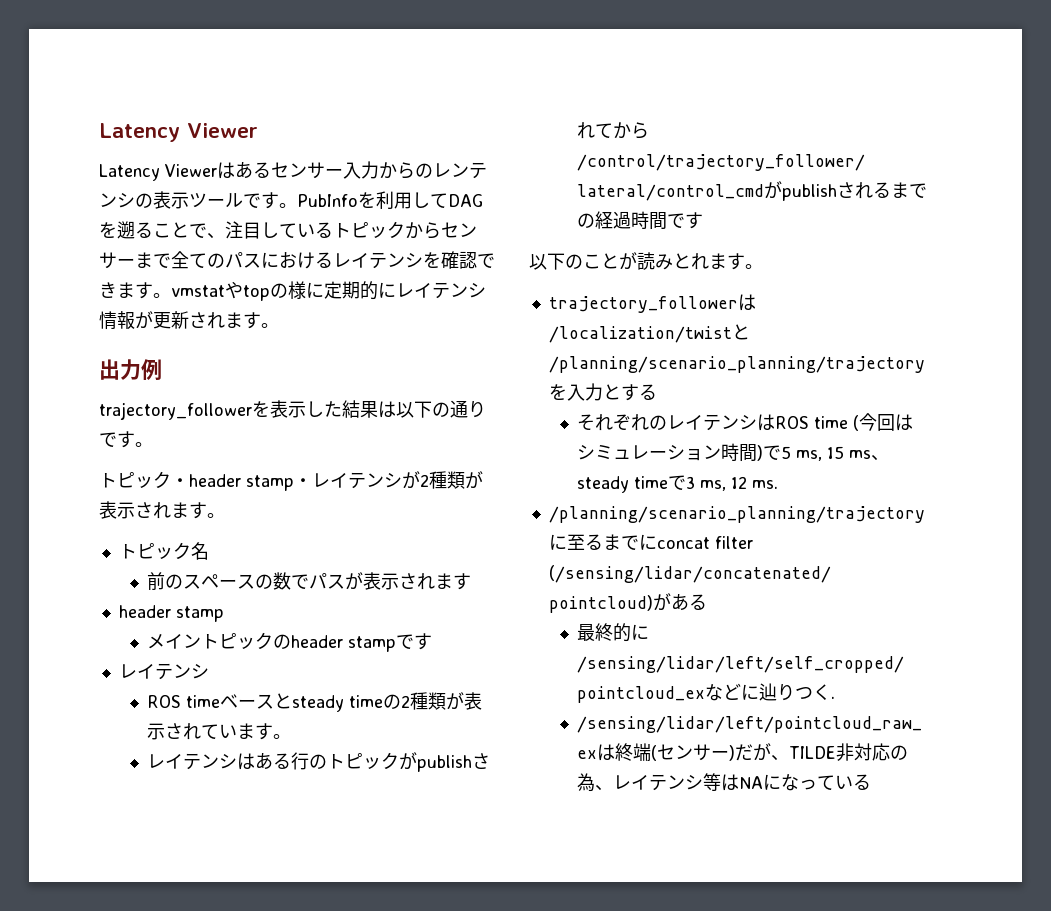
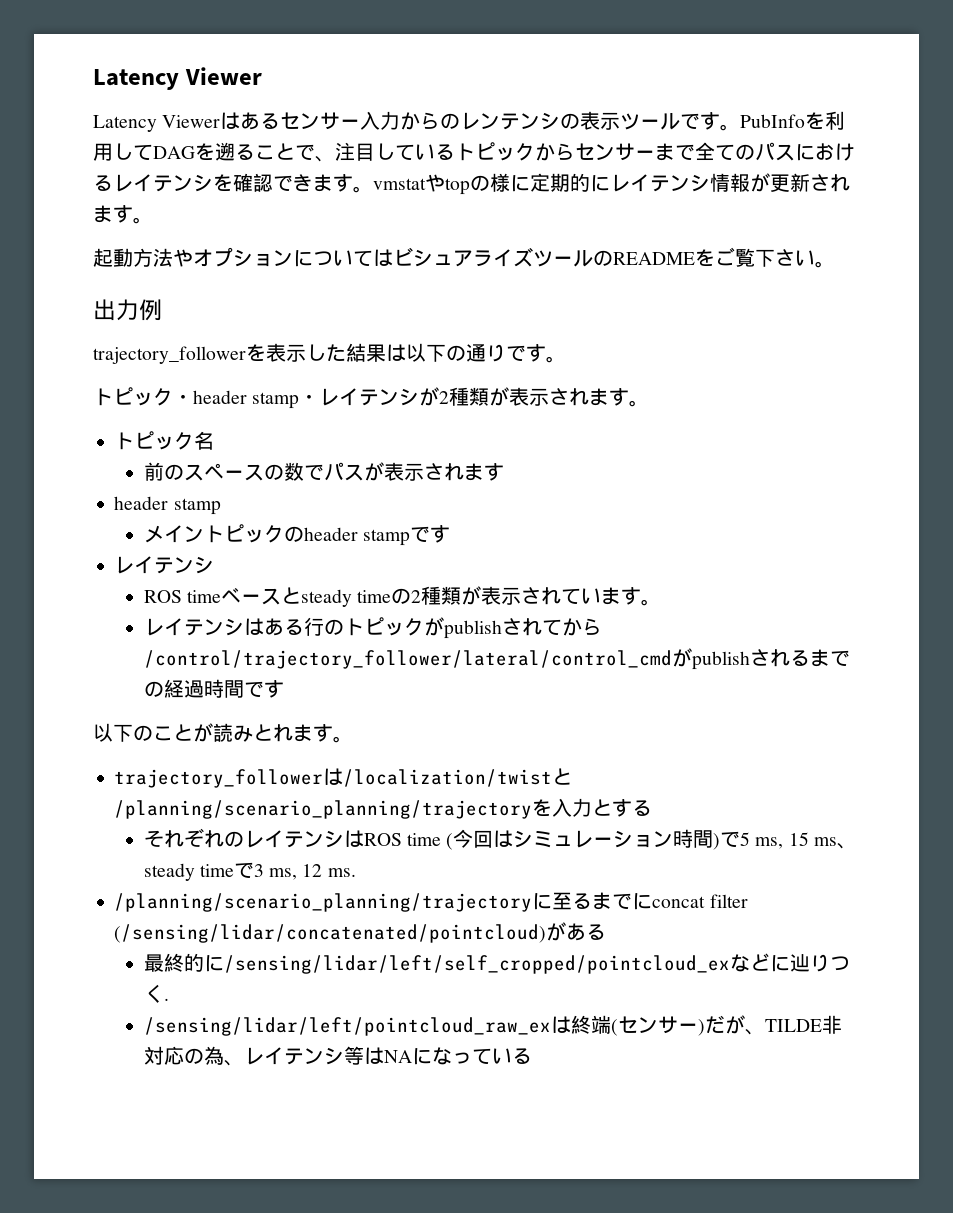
+ 起動方法やオプションについてはビシュアライズツールのREADMEをご覧下さい。

